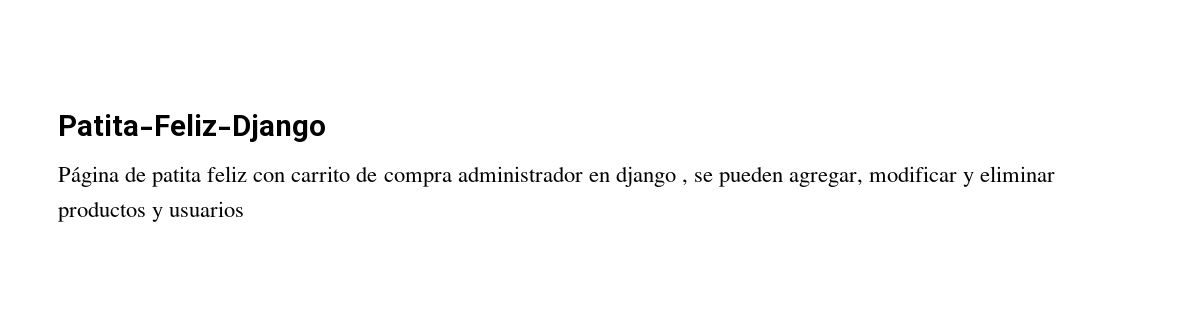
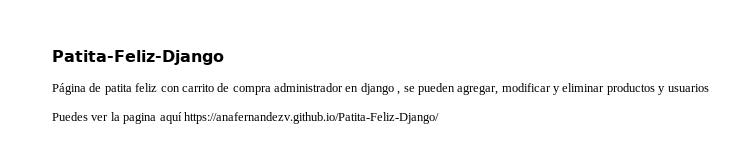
+ Puedes ver la pagina aquí https://anafernandezv.github.io/Patita-Feliz-Django/

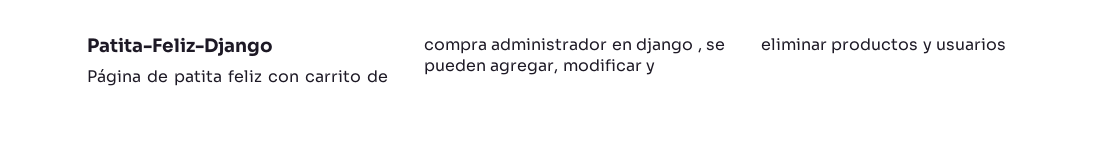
- Puedes ver la pagina aquí https://anafernandezv.github.io/Patita-Feliz-Django/

